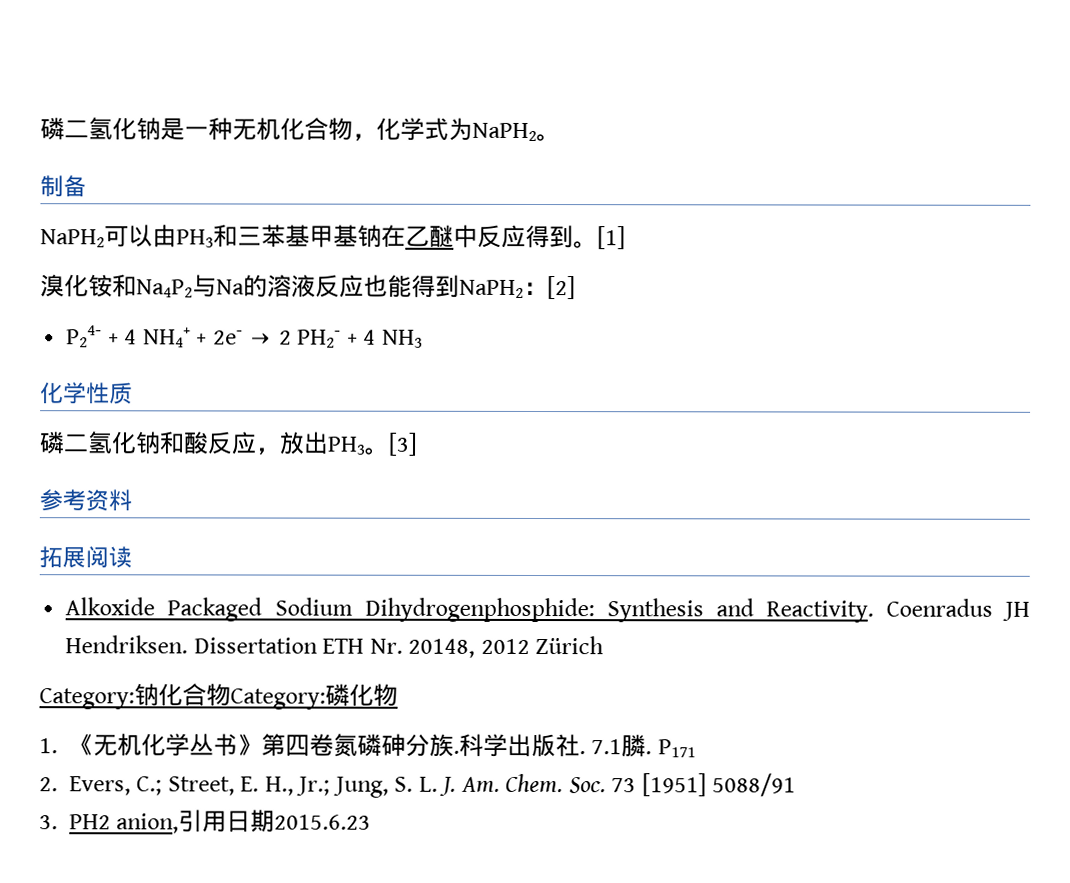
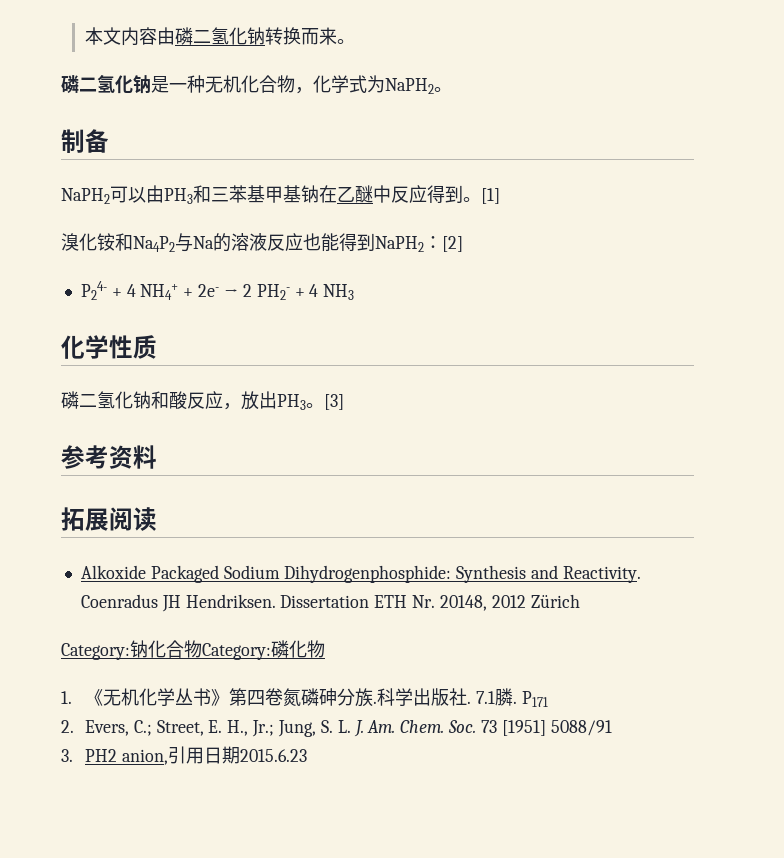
+ 本文内容由磷二氢化钠转换而来。

